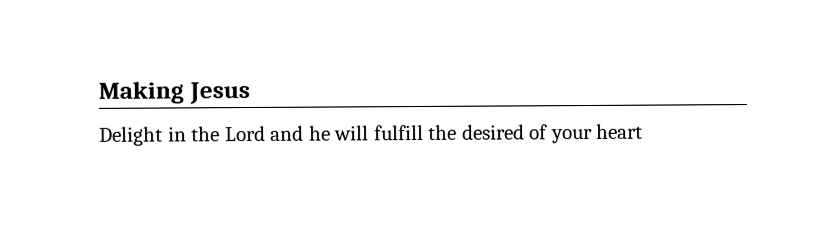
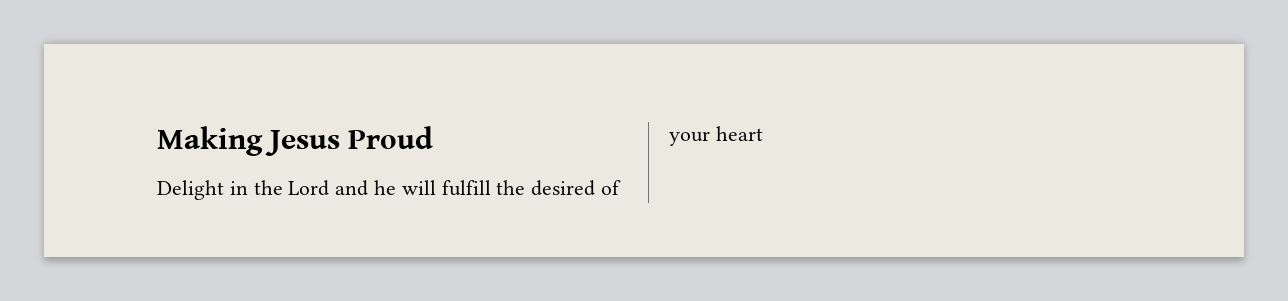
- Making Jesus
+ Making Jesus Proud

